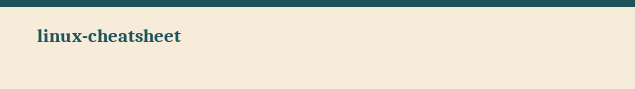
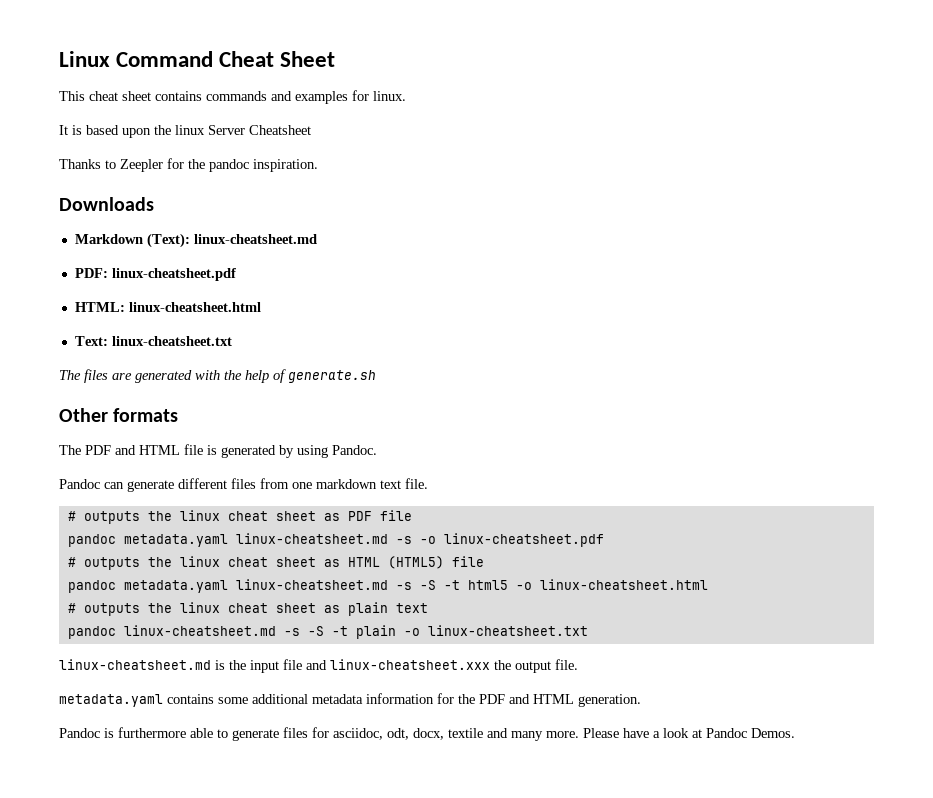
- linux-cheatsheet
+ Linux Command Cheat Sheet
+ This cheat sheet contains commands and examples for linux.
+ It is based upon the linux Server Cheatsheet
+ Thanks to Zeepler for the pandoc inspiration.
+ Downloads
+ Markdown (Text): linux-cheatsheet.md
+ PDF: linux-cheatsheet.pdf
+ HTML: linux-cheatsheet.html
+ Text: linux-cheatsheet.txt
+ The files are generated with the help of generate.sh
+ Other formats
+ The PDF and HTML file is generated by using Pandoc.
+ Pandoc can generate different files from one markdown text file.
+ # outputs the linux cheat sheet as PDF file
+ pandoc metadata.yaml linux-cheatsheet.md -s -o linux-cheatsheet.pdf
+ # outputs the linux cheat sheet as HTML (HTML5) file
+ pandoc metadata.yaml linux-cheatsheet.md -s -S -t html5 -o linux-cheatsheet.html
+ # outputs the linux cheat sheet as plain text
+ pandoc linux-cheatsheet.md -s -S -t plain -o linux-cheatsheet.txt
+ linux-cheatsheet.md is the input file and linux-cheatsheet.xxx the output file.
+ metadata.yaml contains some additional metadata information for the PDF and HTML generation.
+ Pandoc is furthermore able to generate files for asciidoc, odt, docx, textile and many more. Please have a look at Pandoc Demos.

